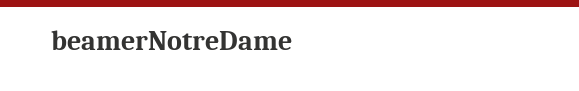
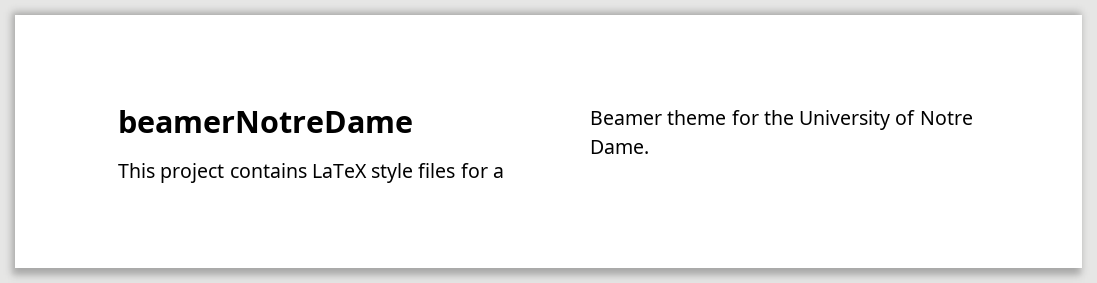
+ This project contains LaTeX style files for a Beamer theme for the University of Notre Dame.

